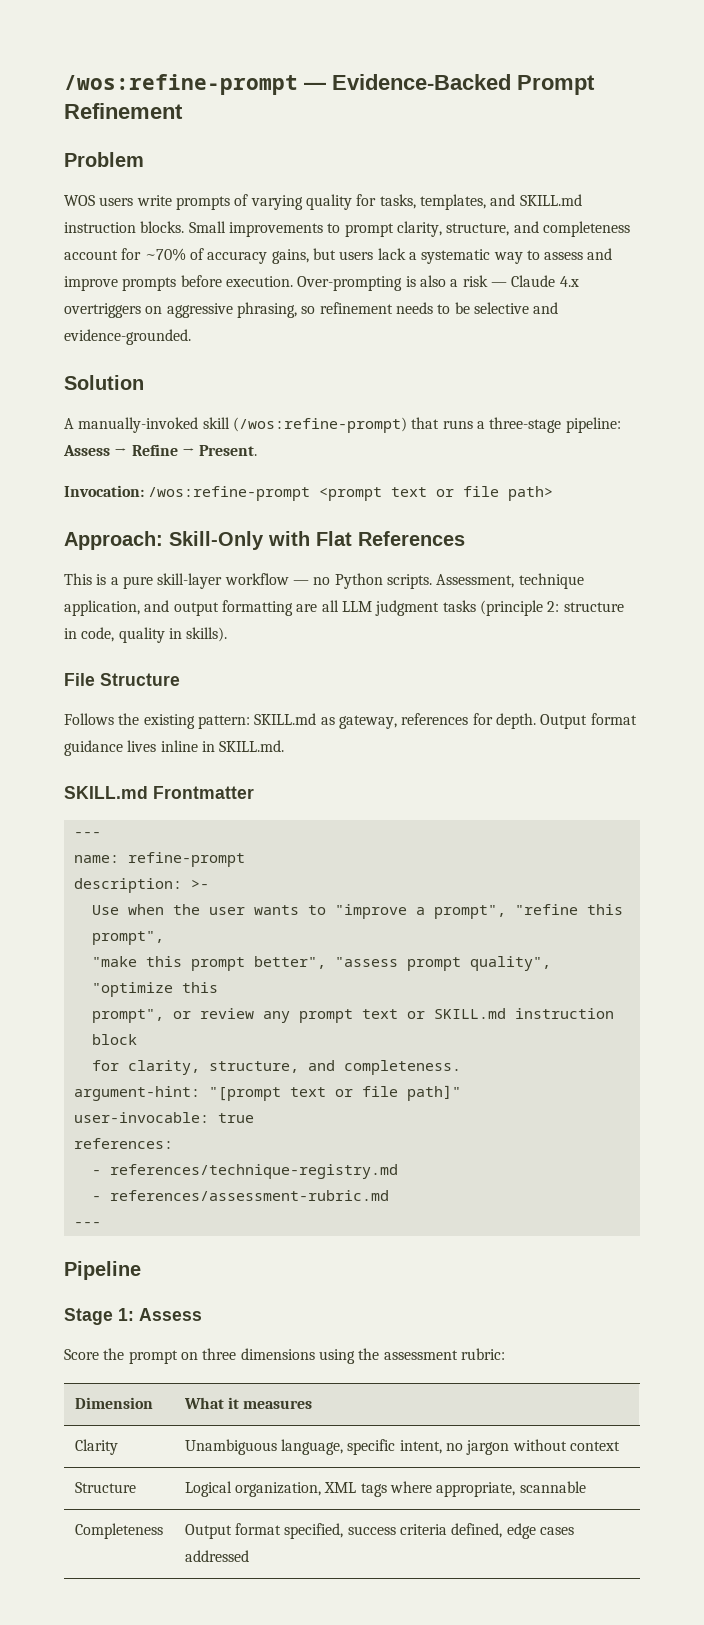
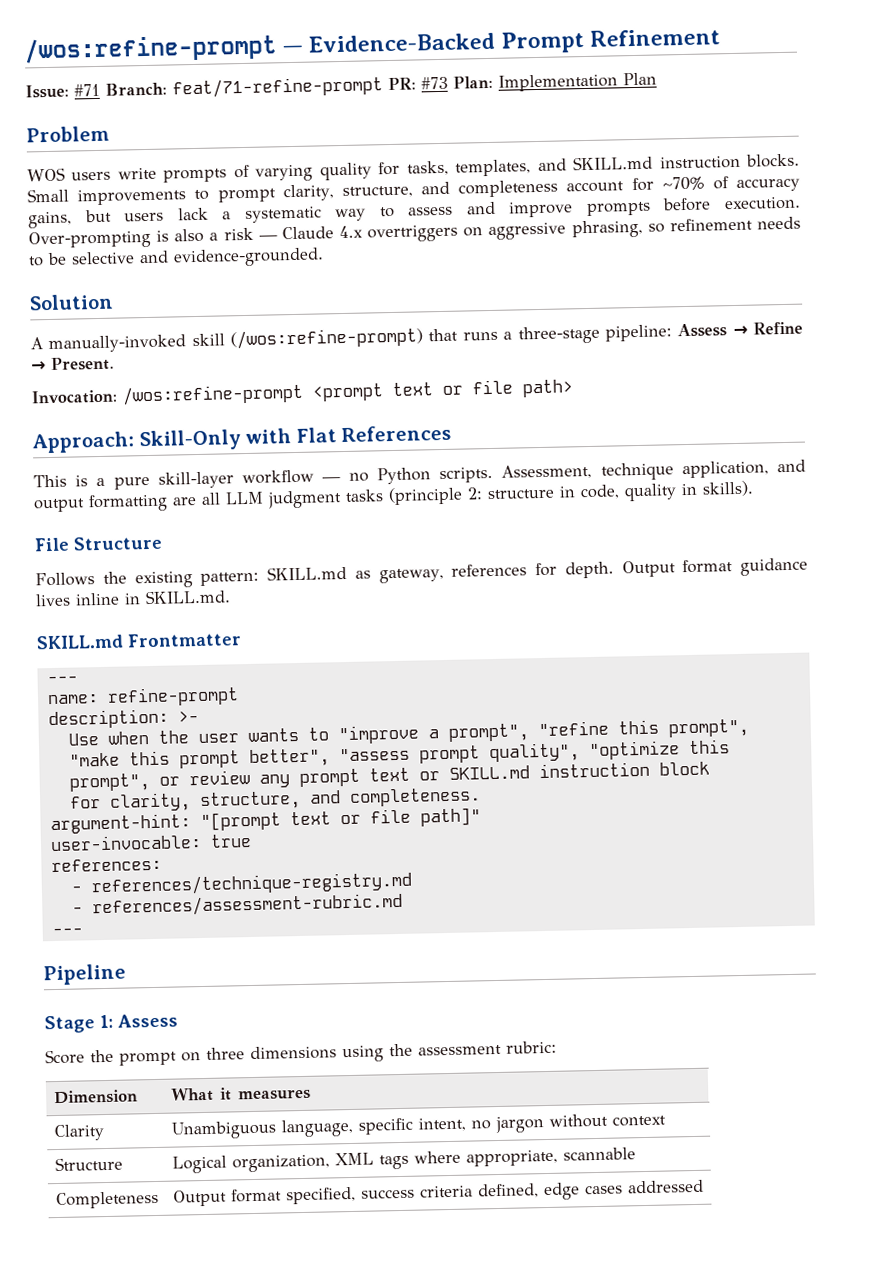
+ Issue: #71 Branch: feat/71-refine-prompt PR: #73 Plan: Implementation Plan

